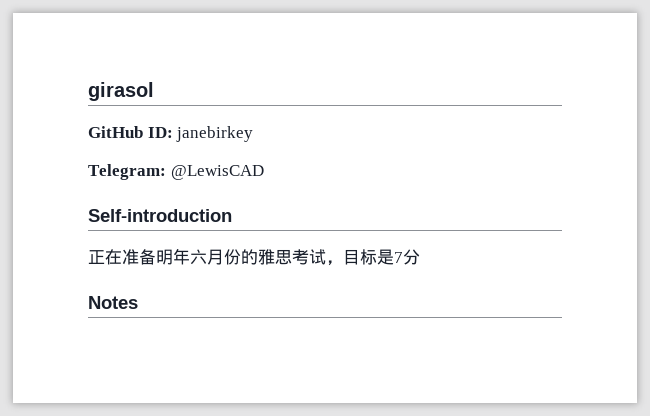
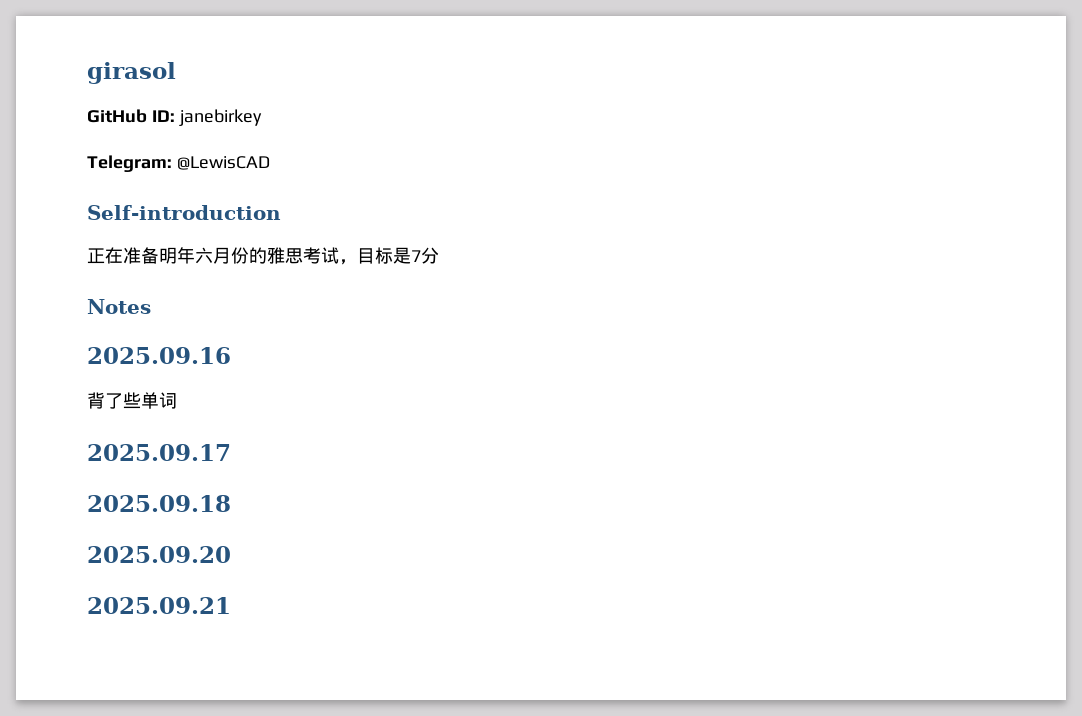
+ 2025.09.16
+ 背了些单词
+ 2025.09.17
+ 2025.09.18
+ 2025.09.20
+ 2025.09.21

